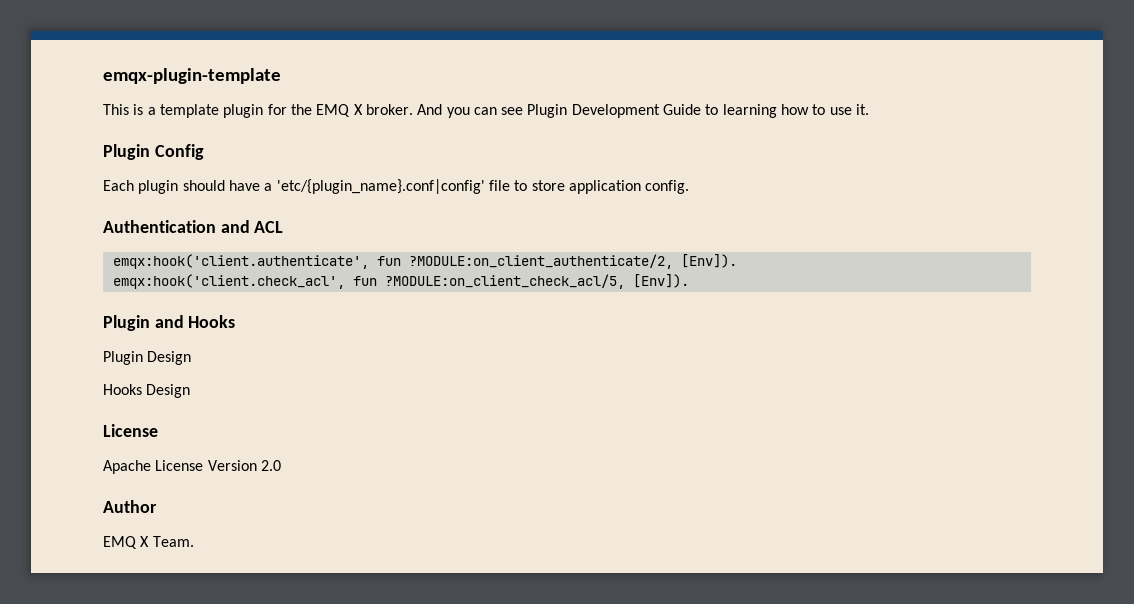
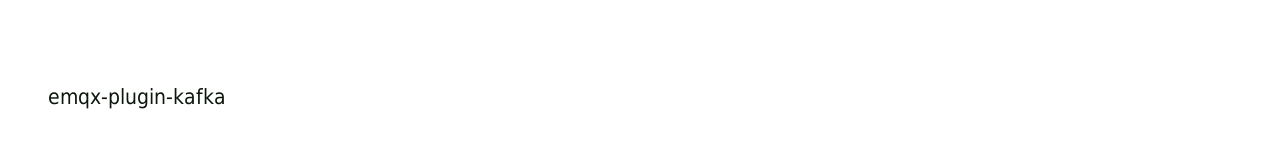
- emqx-plugin-template
- This is a template plugin for the EMQ X broker. And you can see Plugin Development Guide to learning how to use it.
- Plugin Config
- Each plugin should have a 'etc/{plugin_name}.conf|config' file to store application config.
- Authentication and ACL
- emqx:hook('client.authenticate', fun ?MODULE:on_client_authenticate/2, [Env]).
- emqx:hook('client.check_acl', fun ?MODULE:on_client_check_acl/5, [Env]).
- Plugin and Hooks
- Plugin Design
- Hooks Design
- License
- Apache License Version 2.0
- Author
- EMQ X Team.
+ emqx-plugin-kafka

